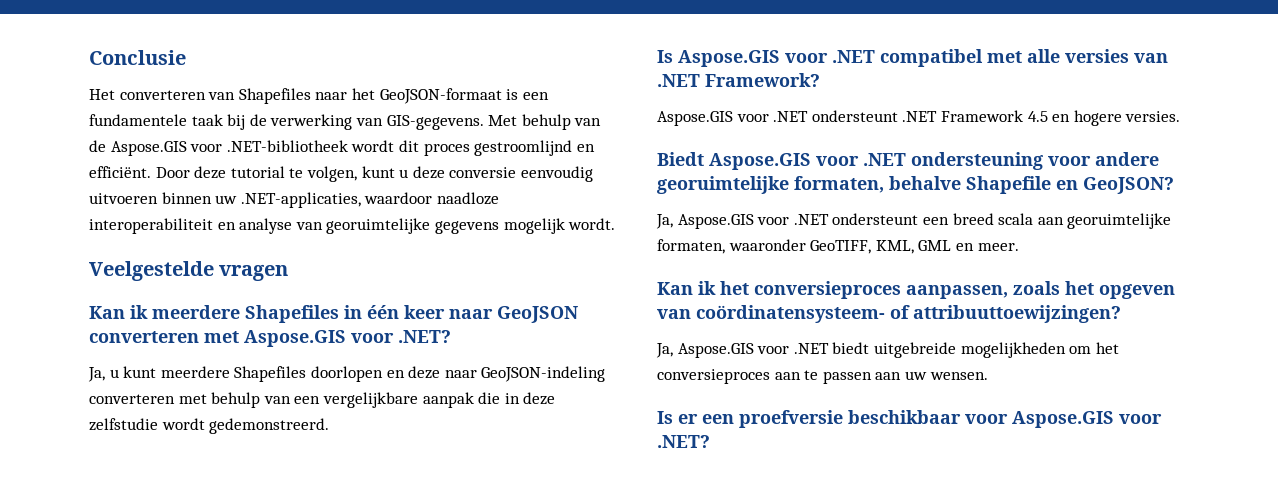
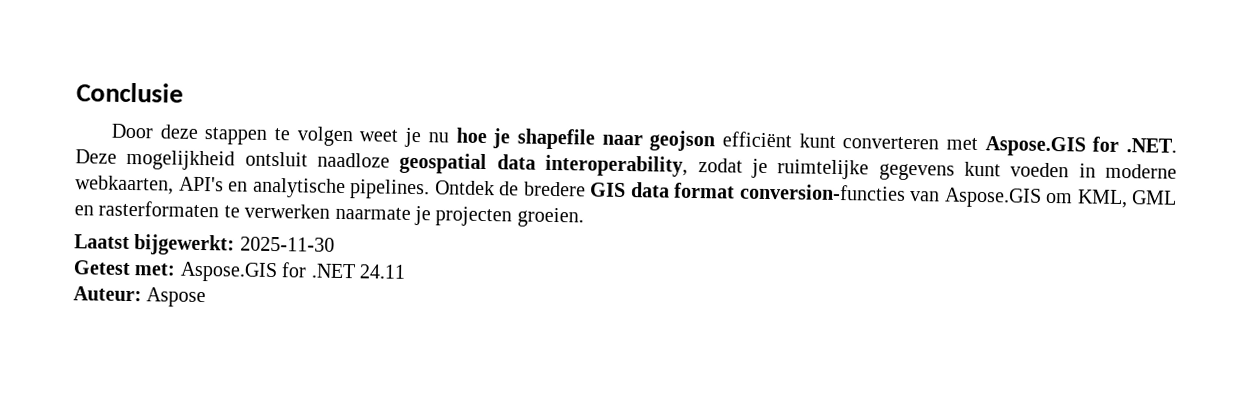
- Het converteren van Shapefiles naar het GeoJSON-formaat is een fundamentele taak bij de verwerking van GIS-gegevens. Met behulp van de Aspose.GIS voor .NET-bibliotheek wordt dit proces gestroomlijnd en efficiënt. Door deze tutorial te volgen, kunt u deze conversie eenvoudig uitvoeren binnen uw .NET-applicaties, waardoor naadloze interoperabiliteit en analyse van georuimtelijke gegevens mogelijk wordt.
- Veelgestelde vragen
- Kan ik meerdere Shapefiles in één keer naar GeoJSON converteren met Aspose.GIS voor .NET?
- Ja, u kunt meerdere Shapefiles doorlopen en deze naar GeoJSON-indeling converteren met behulp van een vergelijkbare aanpak die in deze zelfstudie wordt gedemonstreerd.
- Is Aspose.GIS voor .NET compatibel met alle versies van .NET Framework?
- Aspose.GIS voor .NET ondersteunt .NET Framework 4.5 en hogere versies.
- Biedt Aspose.GIS voor .NET ondersteuning voor andere georuimtelijke formaten, behalve Shapefile en GeoJSON?
- Ja, Aspose.GIS voor .NET ondersteunt een breed scala aan georuimtelijke formaten, waaronder GeoTIFF, KML, GML en meer.
- Kan ik het conversieproces aanpassen, zoals het opgeven van coördinatensysteem- of attribuuttoewijzingen?
- Ja, Aspose.GIS voor .NET biedt uitgebreide mogelijkheden om het conversieproces aan te passen aan uw wensen.
- Is er een proefversie beschikbaar voor Aspose.GIS voor .NET?
+ Door deze stappen te volgen weet je nu hoe je shapefile naar geojson efficiënt kunt converteren met Aspose.GIS for .NET. Deze mogelijkheid ontsluit naadloze geospatial data interoperability, zodat je ruimtelijke gegevens kunt voeden in moderne webkaarten, API's en analytische pipelines. Ontdek de bredere GIS data format conversion‑functies van Aspose.GIS om KML, GML en rasterformaten te verwerken naarmate je projecten groeien.
+ Laatst bijgewerkt: 2025-11-30
+ Getest met: Aspose.GIS for .NET 24.11
+ Auteur: Aspose

